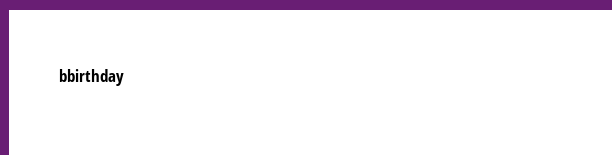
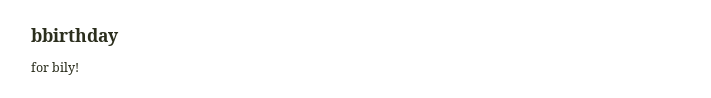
+ for bily!

